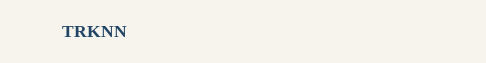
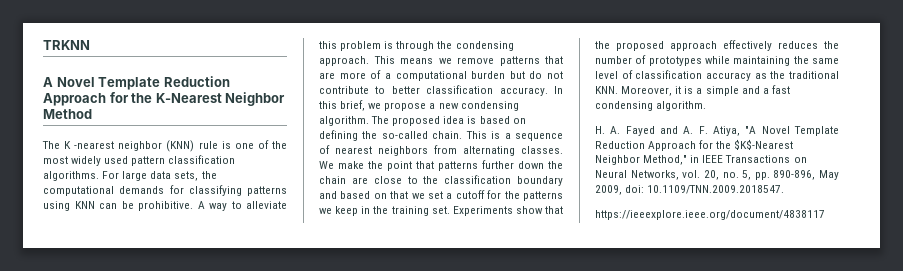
+ A Novel Template Reduction Approach for the K-Nearest Neighbor Method
+ The K -nearest neighbor (KNN) rule is one of the most widely used pattern classification algorithms. For large data sets, the computational demands for classifying patterns using KNN can be prohibitive. A way to alleviate this problem is through the condensing approach. This means we remove patterns that are more of a computational burden but do not contribute to better classification accuracy. In this brief, we propose a new condensing algorithm. The proposed idea is based on defining the so-called chain. This is a sequence of nearest neighbors from alternating classes. We make the point that patterns further down the chain are close to the classification boundary and based on that we set a cutoff for the patterns we keep in the training set. Experiments show that the proposed approach effectively reduces the number of prototypes while maintaining the same level of classification accuracy as the traditional KNN. Moreover, it is a simple and a fast condensing algorithm.
+ H. A. Fayed and A. F. Atiya, "A Novel Template Reduction Approach for the $K$-Nearest Neighbor Method," in IEEE Transactions on Neural Networks, vol. 20, no. 5, pp. 890-896, May 2009, doi: 10.1109/TNN.2009.2018547.
+ https://ieeexplore.ieee.org/document/4838117

